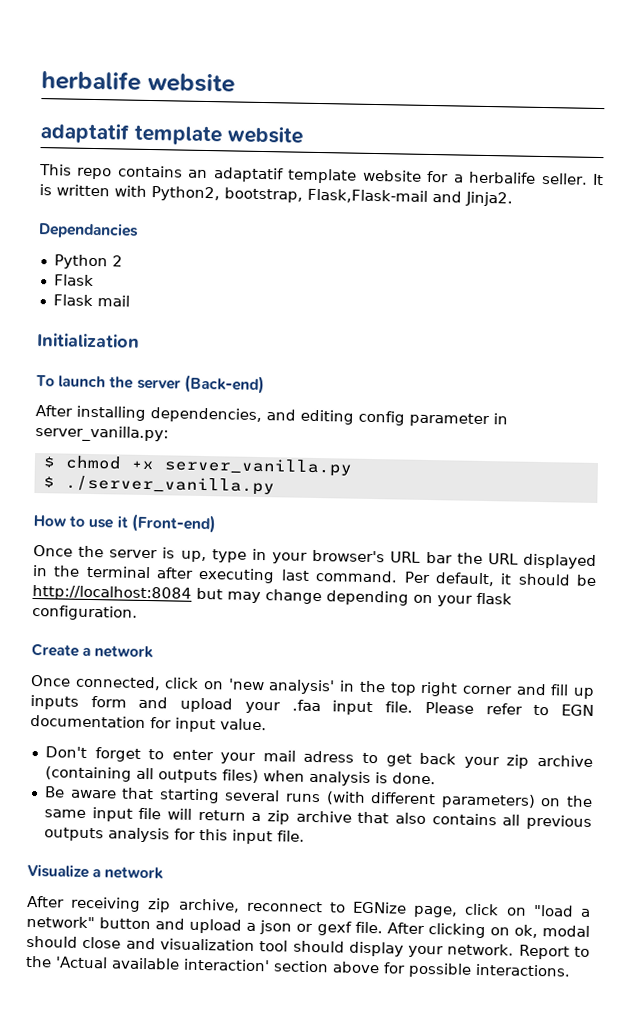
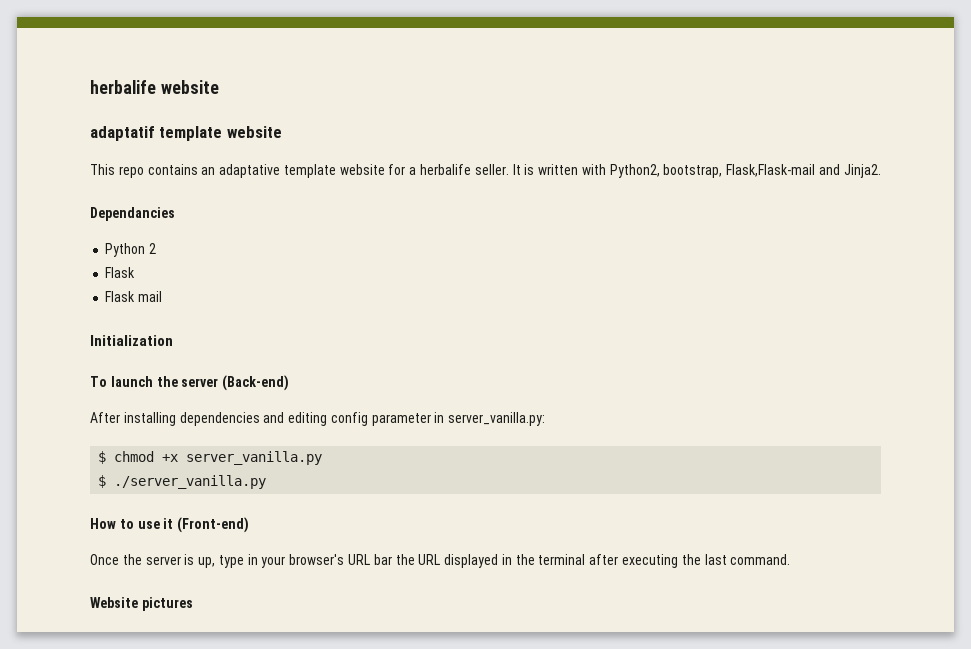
- This repo contains an adaptatif template website for a herbalife seller.
+ This repo contains an adaptative template website for a herbalife seller.
- After installing dependencies, and editing config parameter in server_vanilla.py:
+ After installing dependencies and editing config parameter in server_vanilla.py:
- Once the server is up, type in your browser's URL bar the URL displayed in the terminal after executing last command. Per default, it should be http://localhost:8084 but may change depending on your flask configuration.
- Create a network
- Once connected, click on 'new analysis' in the top right corner and fill up inputs form and upload your .faa input file. Please refer to EGN documentation for input value.
- Don't forget to enter your mail adress to get back your zip archive (containing all outputs files) when analysis is done.
- Be aware that starting several runs (with different parameters) on the same input file will return a zip archive that also contains all previous outputs analysis for this input file.
- Visualize a network
- After receiving zip archive, reconnect to EGNize page, click on "load a network" button and upload a json or gexf file. After clicking on ok, modal should close and visualization tool should display your network. Report to the 'Actual available interaction' section above for possible interactions.
+ Once the server is up, type in your browser's URL bar the URL displayed in the terminal after executing the last command.
+ Website pictures

